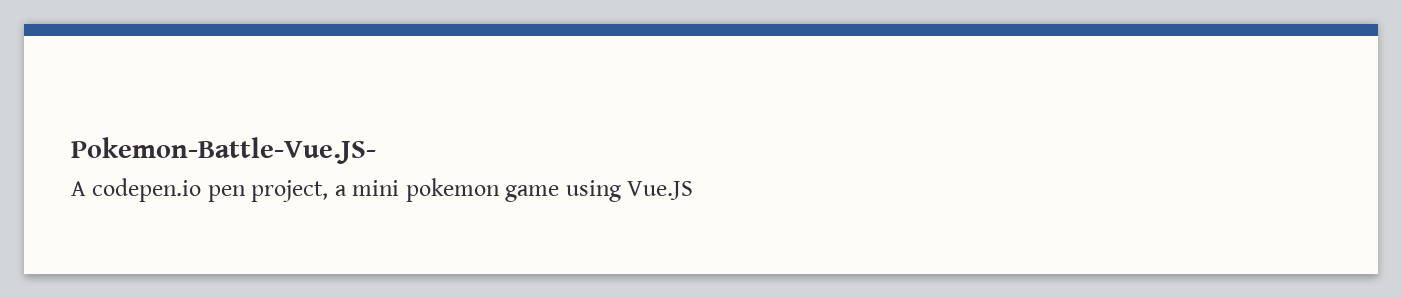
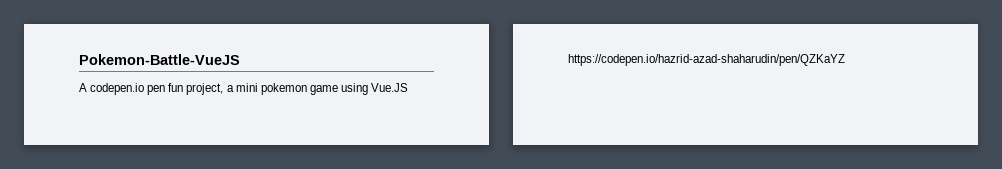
- Pokemon-Battle-Vue.JS-
+ Pokemon-Battle-VueJS
- A codepen.io pen project, a mini pokemon game using Vue.JS
+ A codepen.io pen fun project, a mini pokemon game using Vue.JS https://codepen.io/hazrid-azad-shaharudin/pen/QZKaYZ

